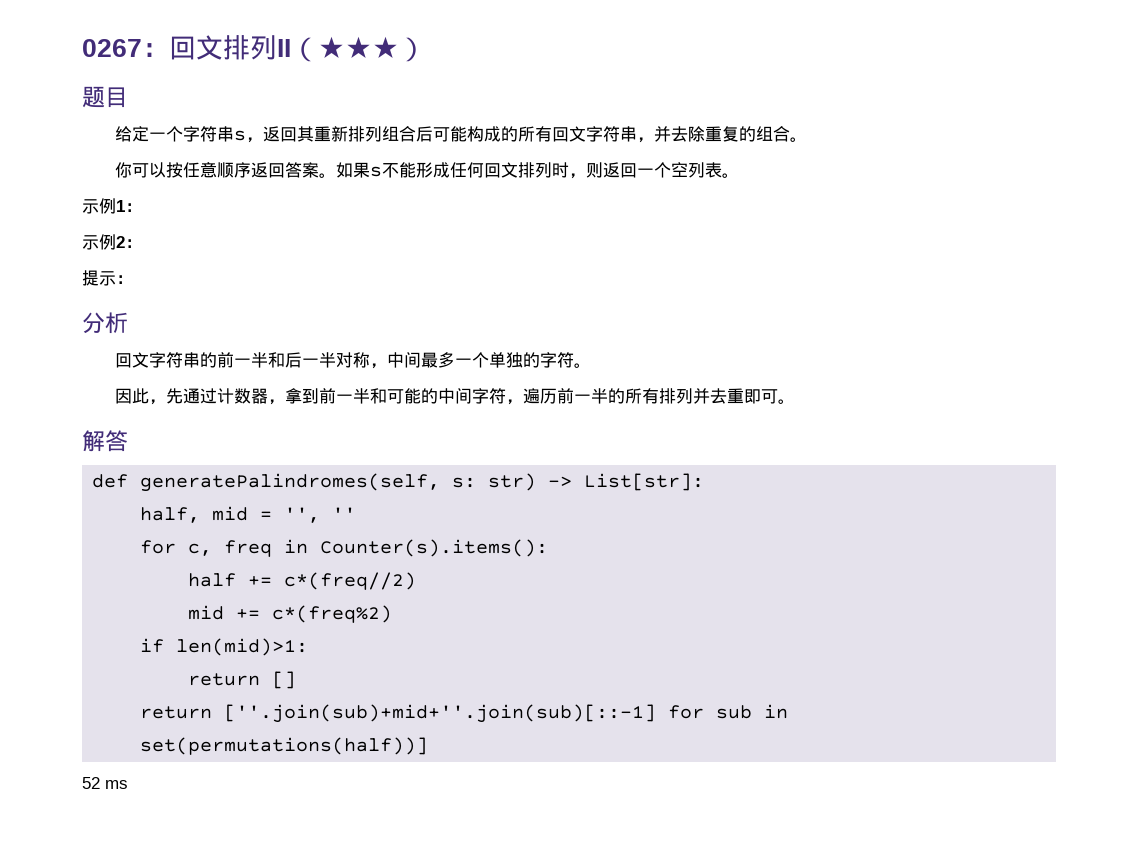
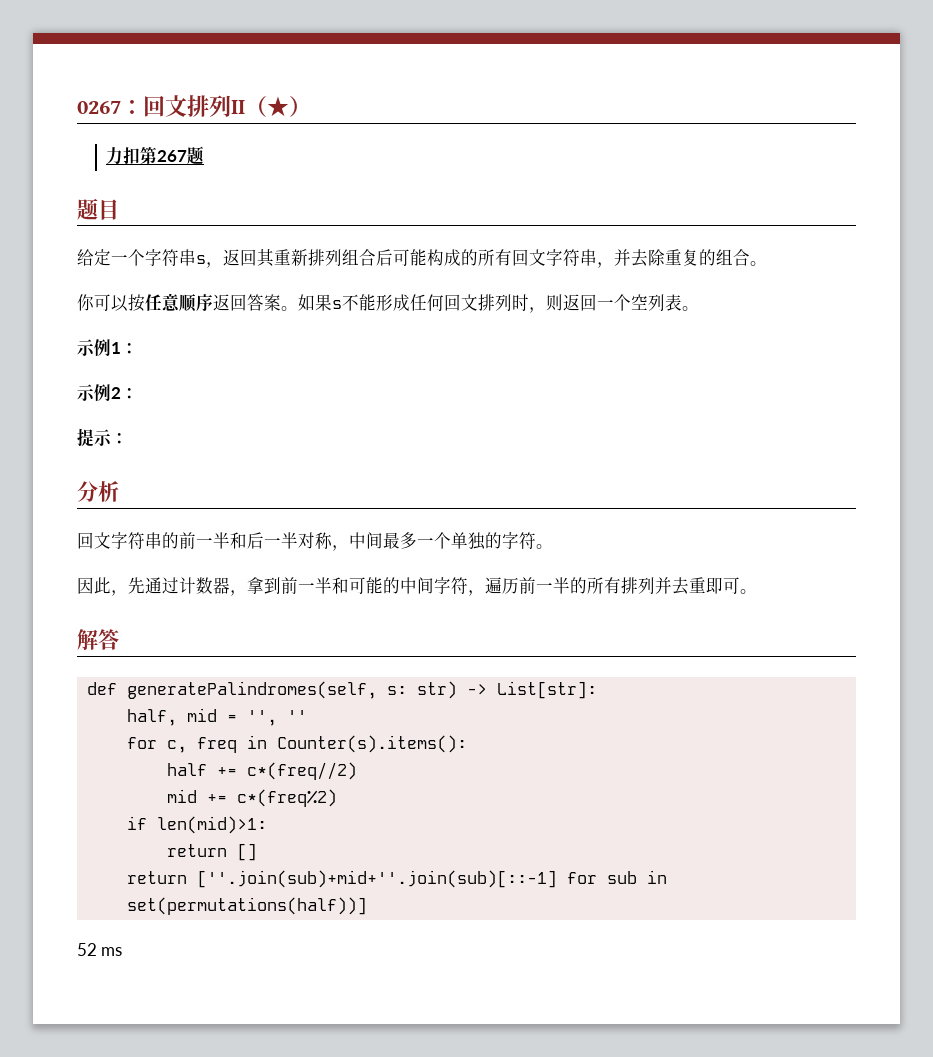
- 0267：回文排列II（★★★）
+ 0267：回文排列II（★）
+ 力扣第267题

